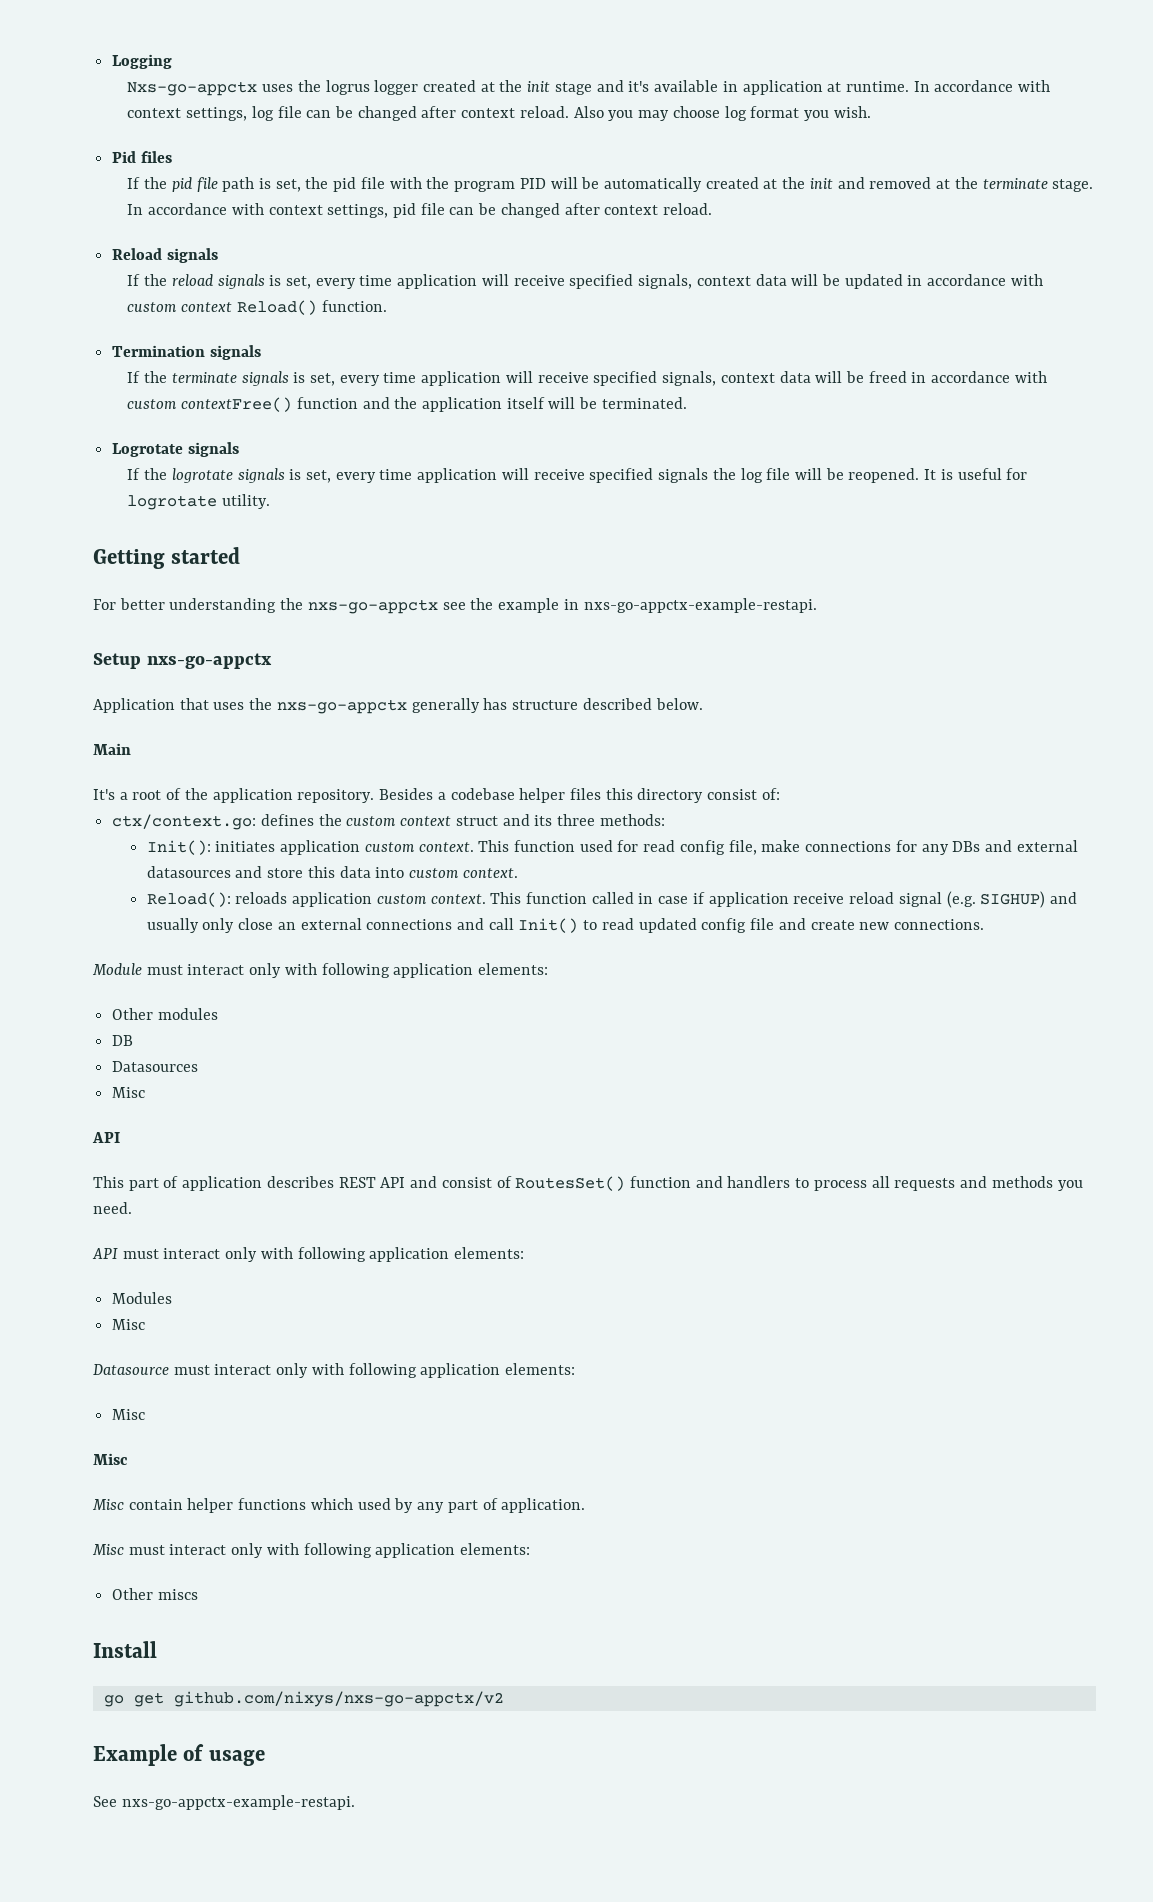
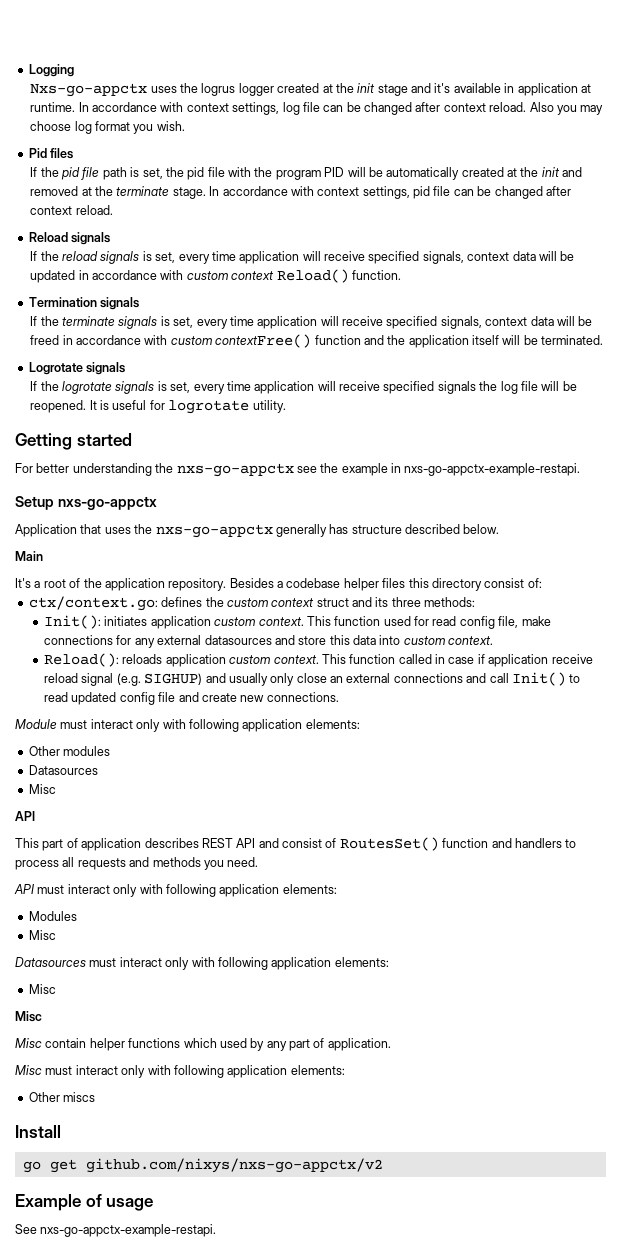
- This function used for read config file, make connections for any DBs and external datasources and store this data into custom context.
+ This function used for read config file, make connections for any external datasources and store this data into custom context.
- DB
- Datasource must interact only with following application elements:
+ Datasources must interact only with following application elements:

